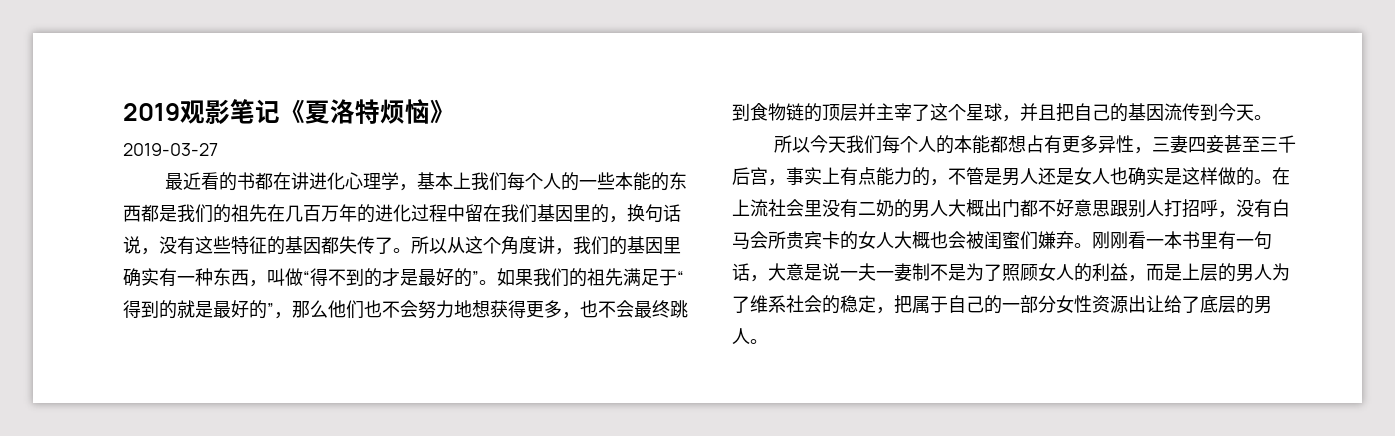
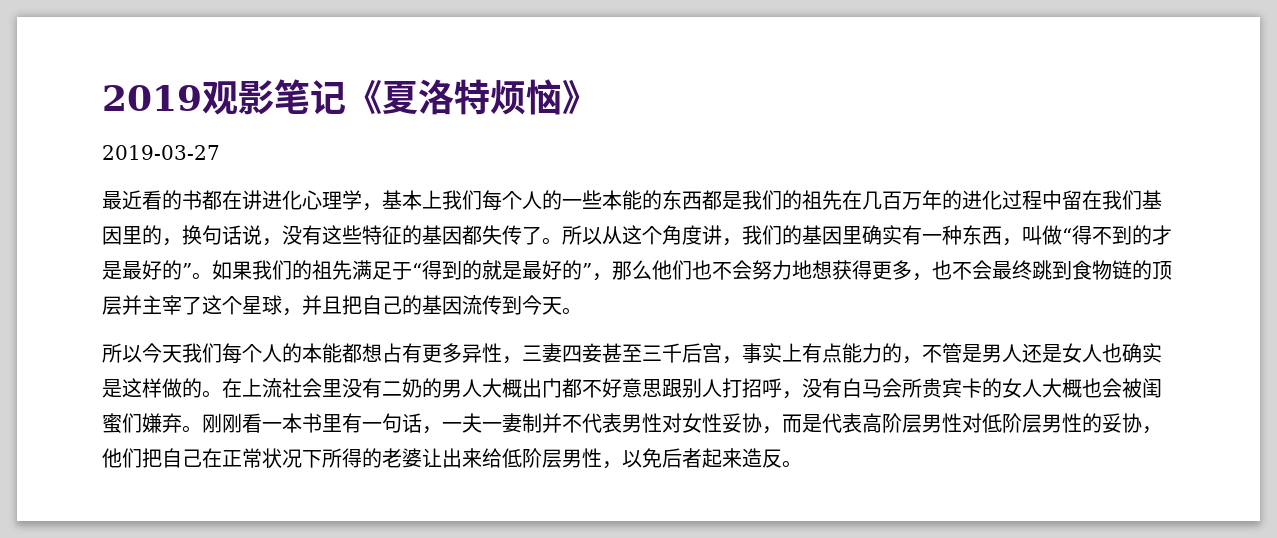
- 刚刚看一本书里有一句话，大意是说一夫一妻制不是为了照顾女人的利益，而是上层的男人为了维系社会的稳定，把属于自己的一部分女性资源出让给了底层的男人。
+ 刚刚看一本书里有一句话，一夫一妻制并不代表男性对女性妥协，而是代表高阶层男性对低阶层男性的妥协，他们把自己在正常状况下所得的老婆让出来给低阶层男性，以免后者起来造反。

